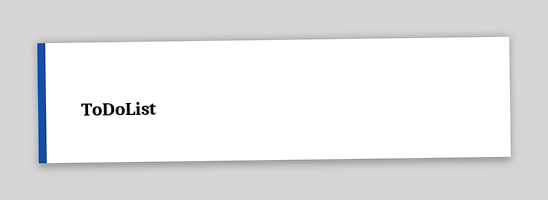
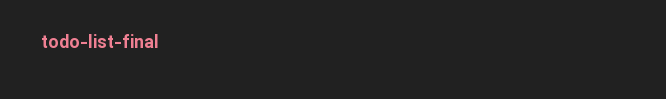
- ToDoList
+ todo-list-final

